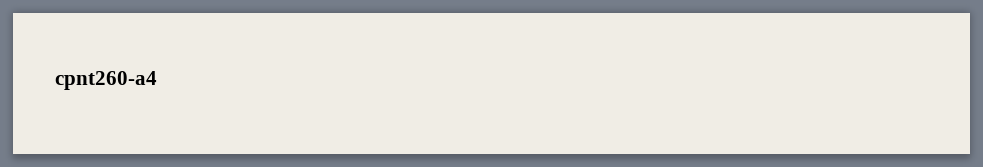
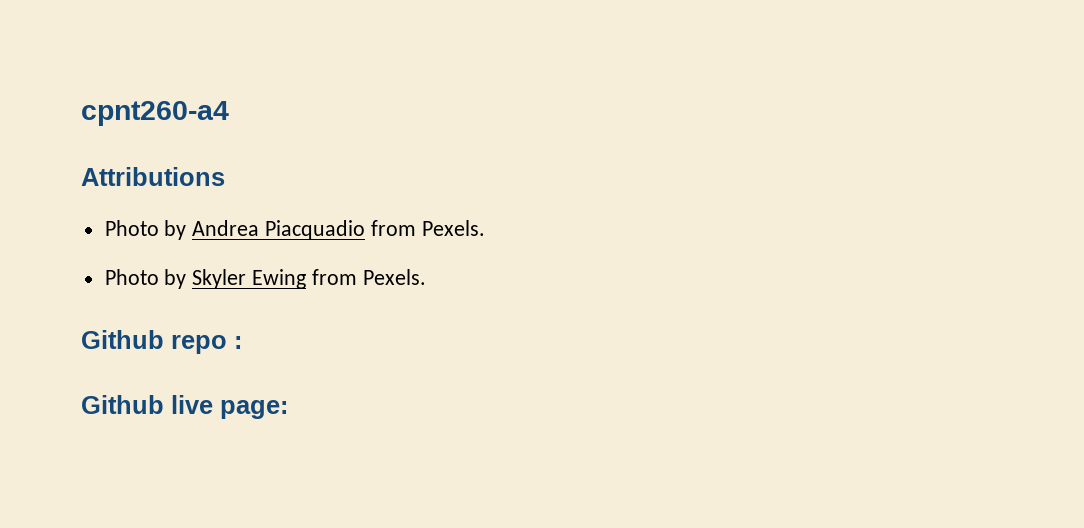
+ Attributions
+ Photo by Andrea Piacquadio from Pexels.
+ Photo by Skyler Ewing from Pexels.
+ Github repo :
+ Github live page:

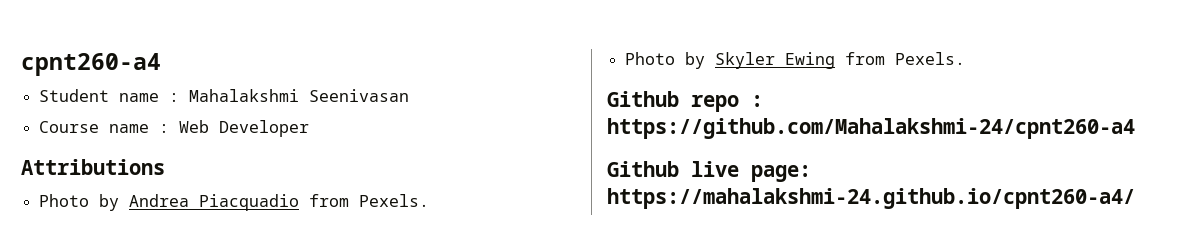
+ Student name : Mahalakshmi Seenivasan
+ Course name : Web Developer
- Github repo :
+ Github repo : https://github.com/Mahalakshmi-24/cpnt260-a4
- Github live page:
+ Github live page: https://mahalakshmi-24.github.io/cpnt260-a4/

